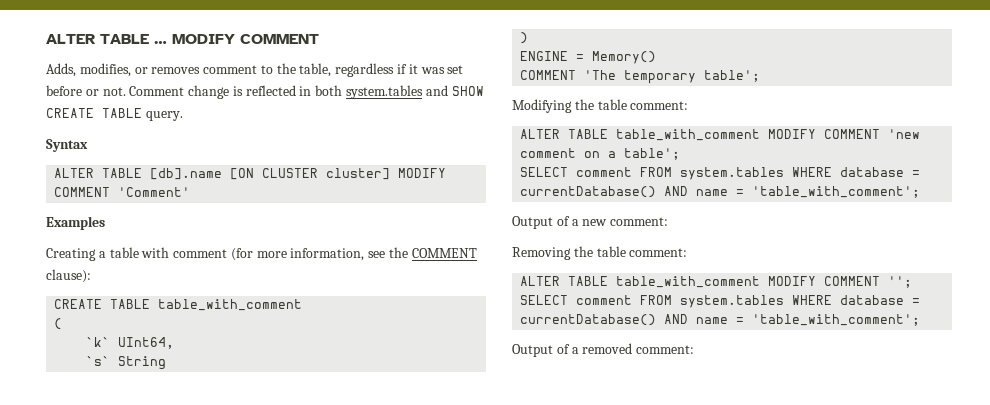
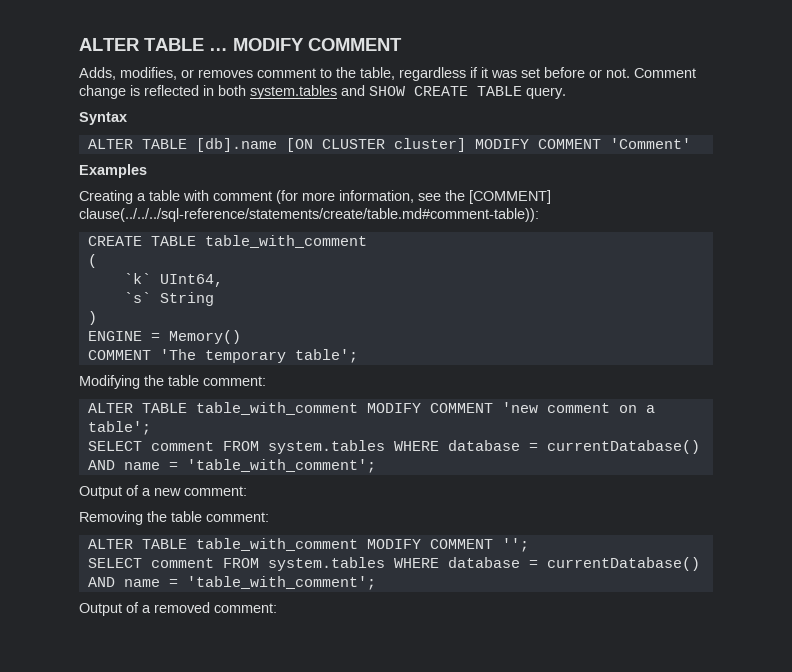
- Creating a table with comment (for more information, see the COMMENT clause):
+ Creating a table with comment (for more information, see the [COMMENT] clause(../../../sql-reference/statements/create/table.md#comment-table)):

